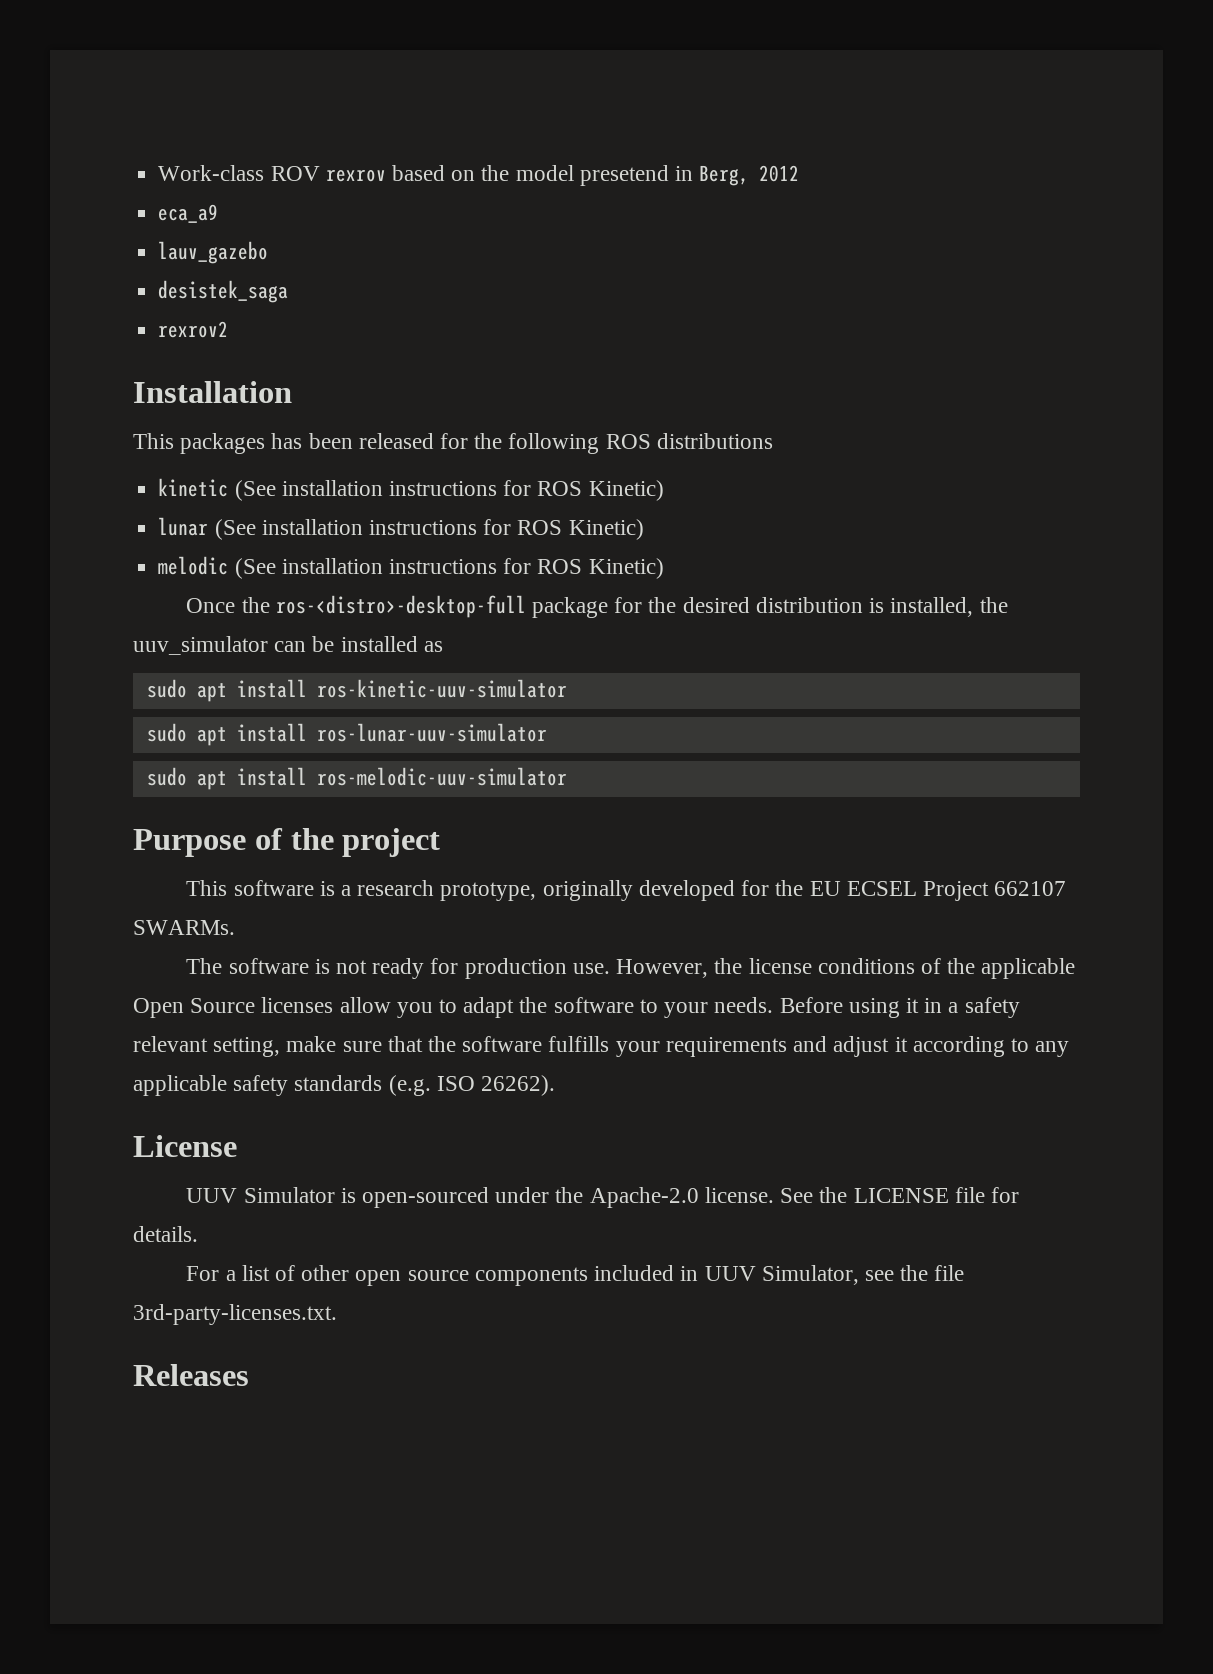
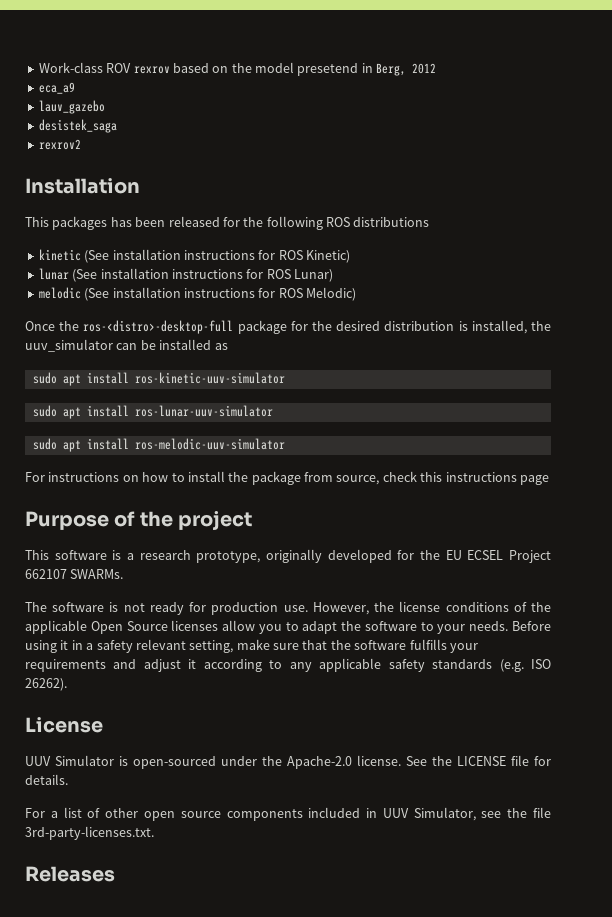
- lunar (See installation instructions for ROS Kinetic)
+ lunar (See installation instructions for ROS Lunar)
- melodic (See installation instructions for ROS Kinetic)
+ melodic (See installation instructions for ROS Melodic)
+ For instructions on how to install the package from source, check this instructions page

